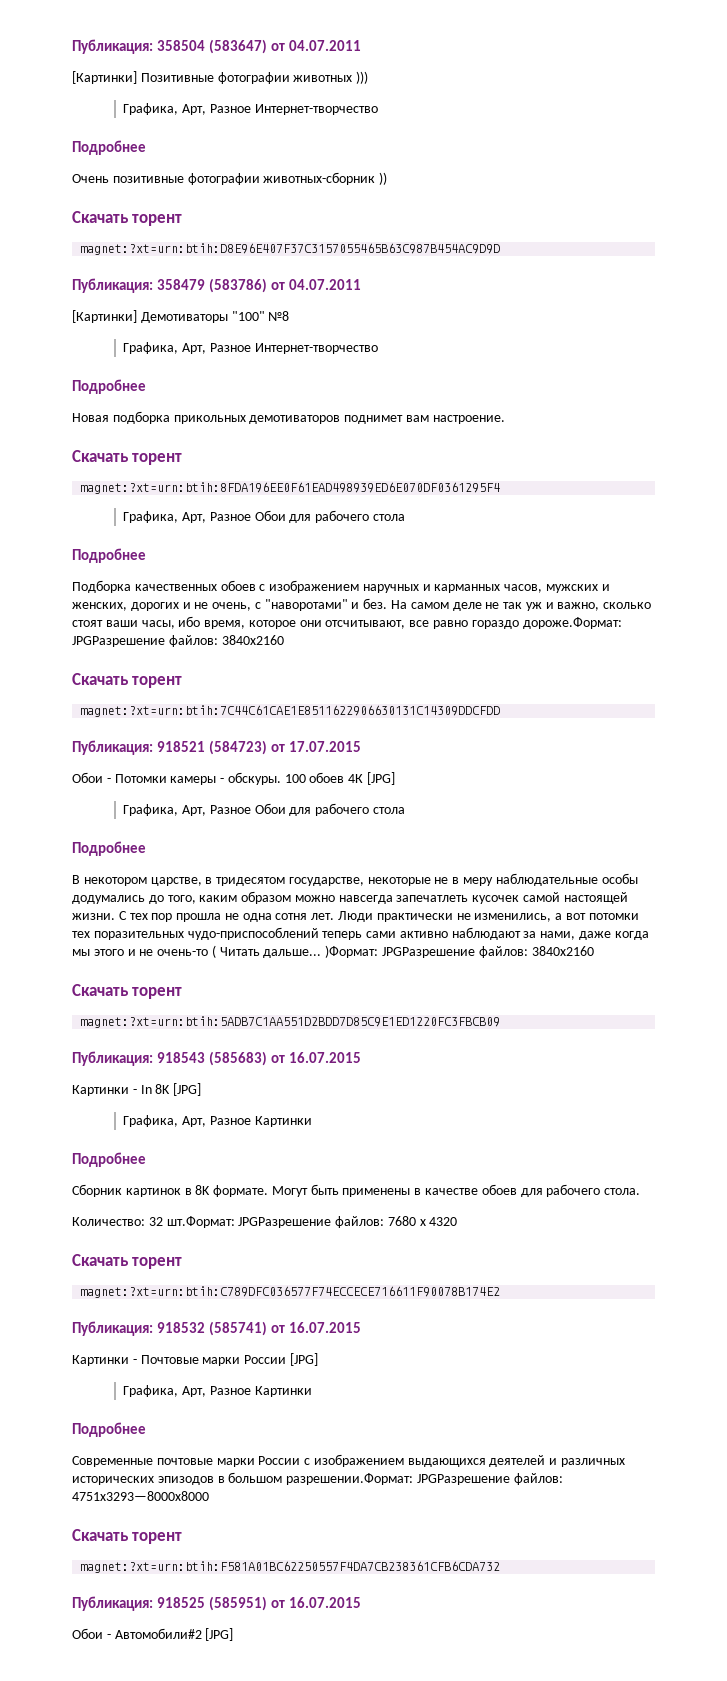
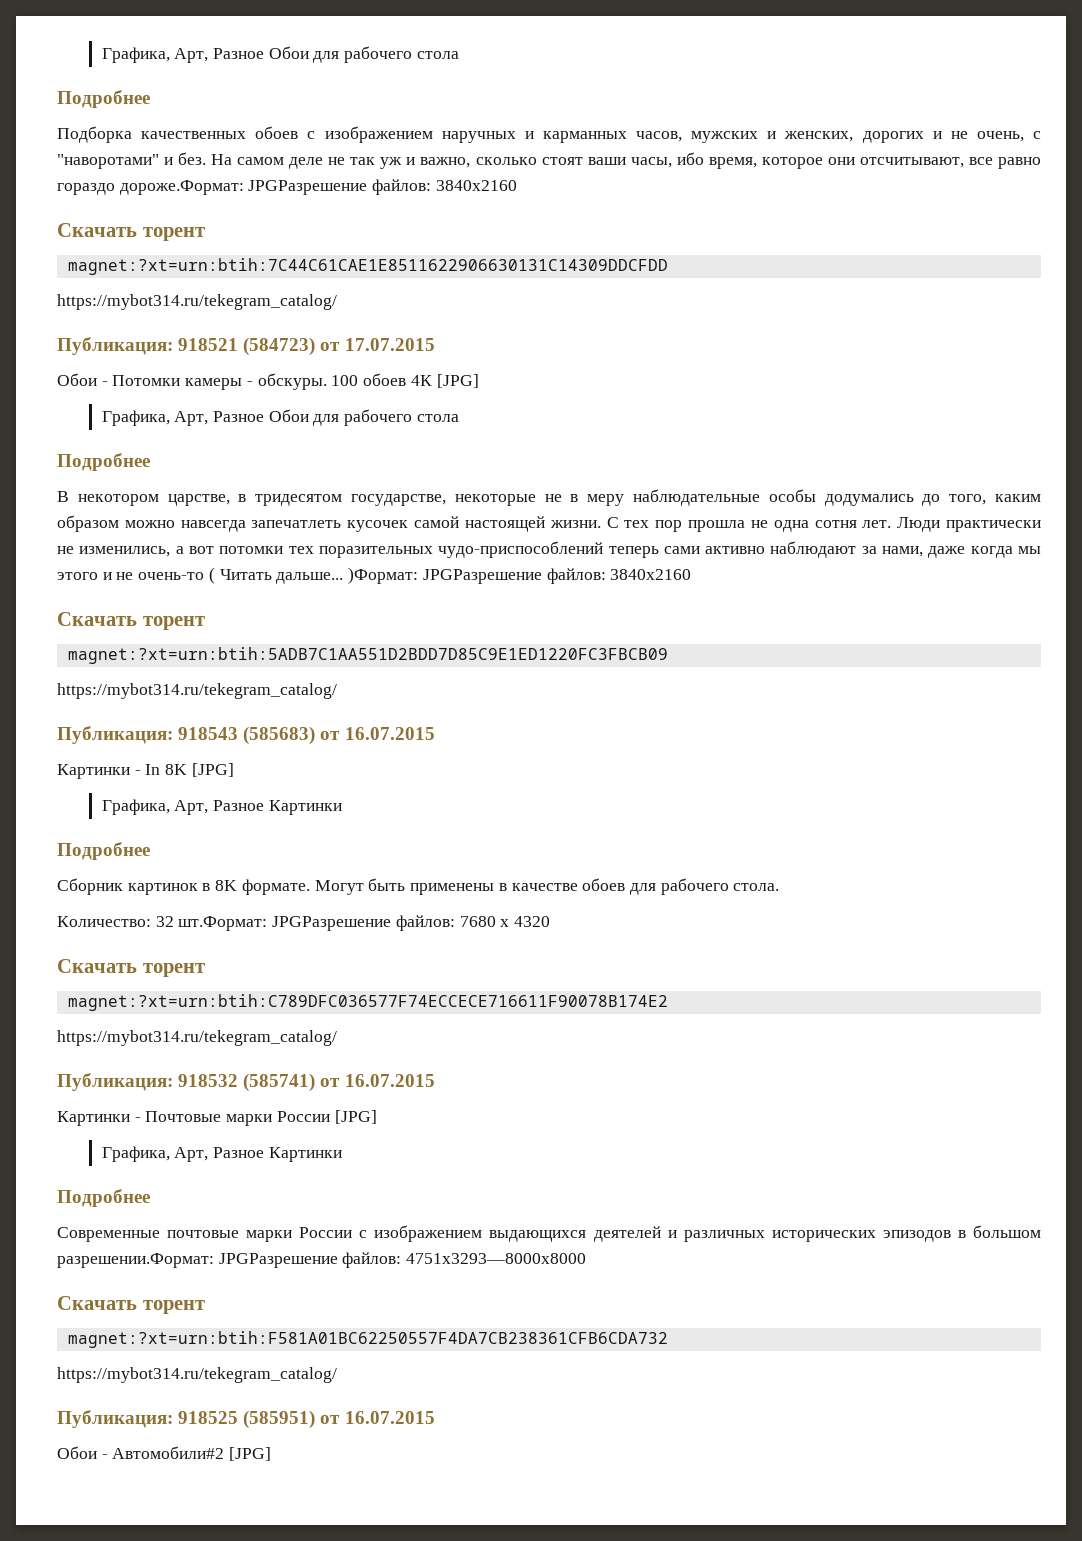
- Публикация: 358504 (583647) от 04.07.2011
- [Картинки] Позитивные фотографии животных )))
- Графика, Арт, Разное Интернет-творчество
- Подробнее
- Очень позитивные фотографии животных-сборник ))
- Скачать торент
- magnet:?xt=urn:btih:D8E96E407F37C3157055465B63C987B454AC9D9D
- Публикация: 358479 (583786) от 04.07.2011
- [Картинки] Демотиваторы "100" №8
- Графика, Арт, Разное Интернет-творчество
- Подробнее
- Новая подборка прикольных демотиваторов поднимет вам настроение.
- Скачать торент
- magnet:?xt=urn:btih:8FDA196EE0F61EAD498939ED6E070DF0361295F4
  magnet:?xt=urn:btih:7C44C61CAE1E8511622906630131C14309DDCFDD
+ https://mybot314.ru/tekegram_catalog/
  magnet:?xt=urn:btih:5ADB7C1AA551D2BDD7D85C9E1ED1220FC3FBCB09
+ https://mybot314.ru/tekegram_catalog/
  magnet:?xt=urn:btih:C789DFC036577F74ECCECE716611F90078B174E2
+ https://mybot314.ru/tekegram_catalog/
  magnet:?xt=urn:btih:F581A01BC62250557F4DA7CB238361CFB6CDA732
+ https://mybot314.ru/tekegram_catalog/

